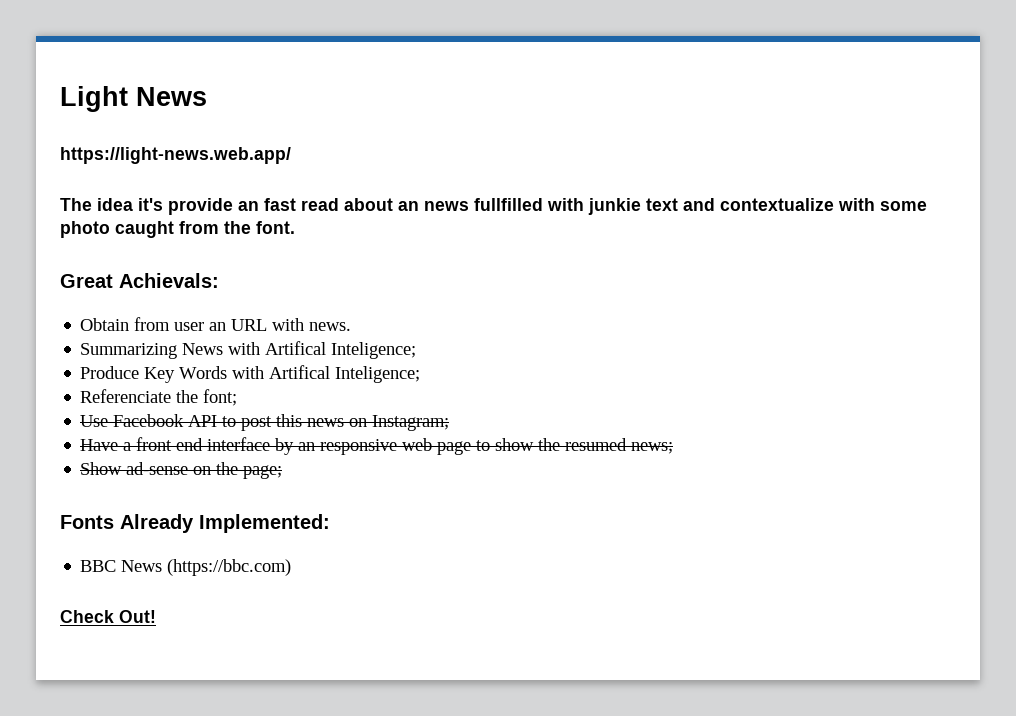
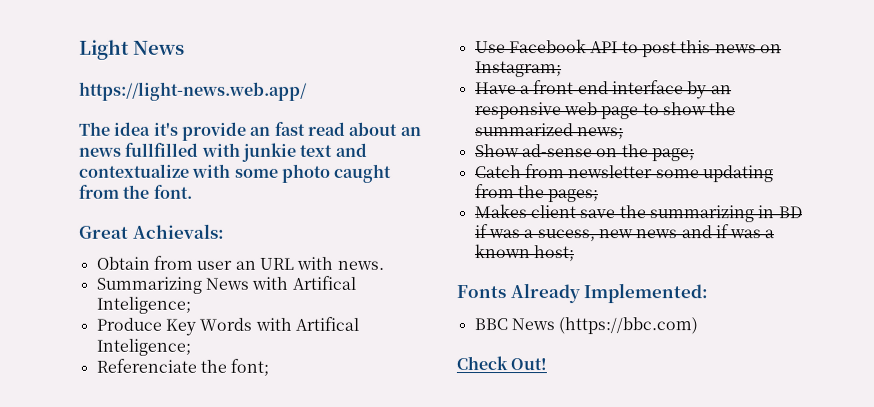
- Have a front end interface by an responsive web page to show the resumed news;
+ Have a front end interface by an responsive web page to show the summarized news;
+ Catch from newsletter some updating from the pages;
+ Makes client save the summarizing in BD if was a sucess, new news and if was a known host;

